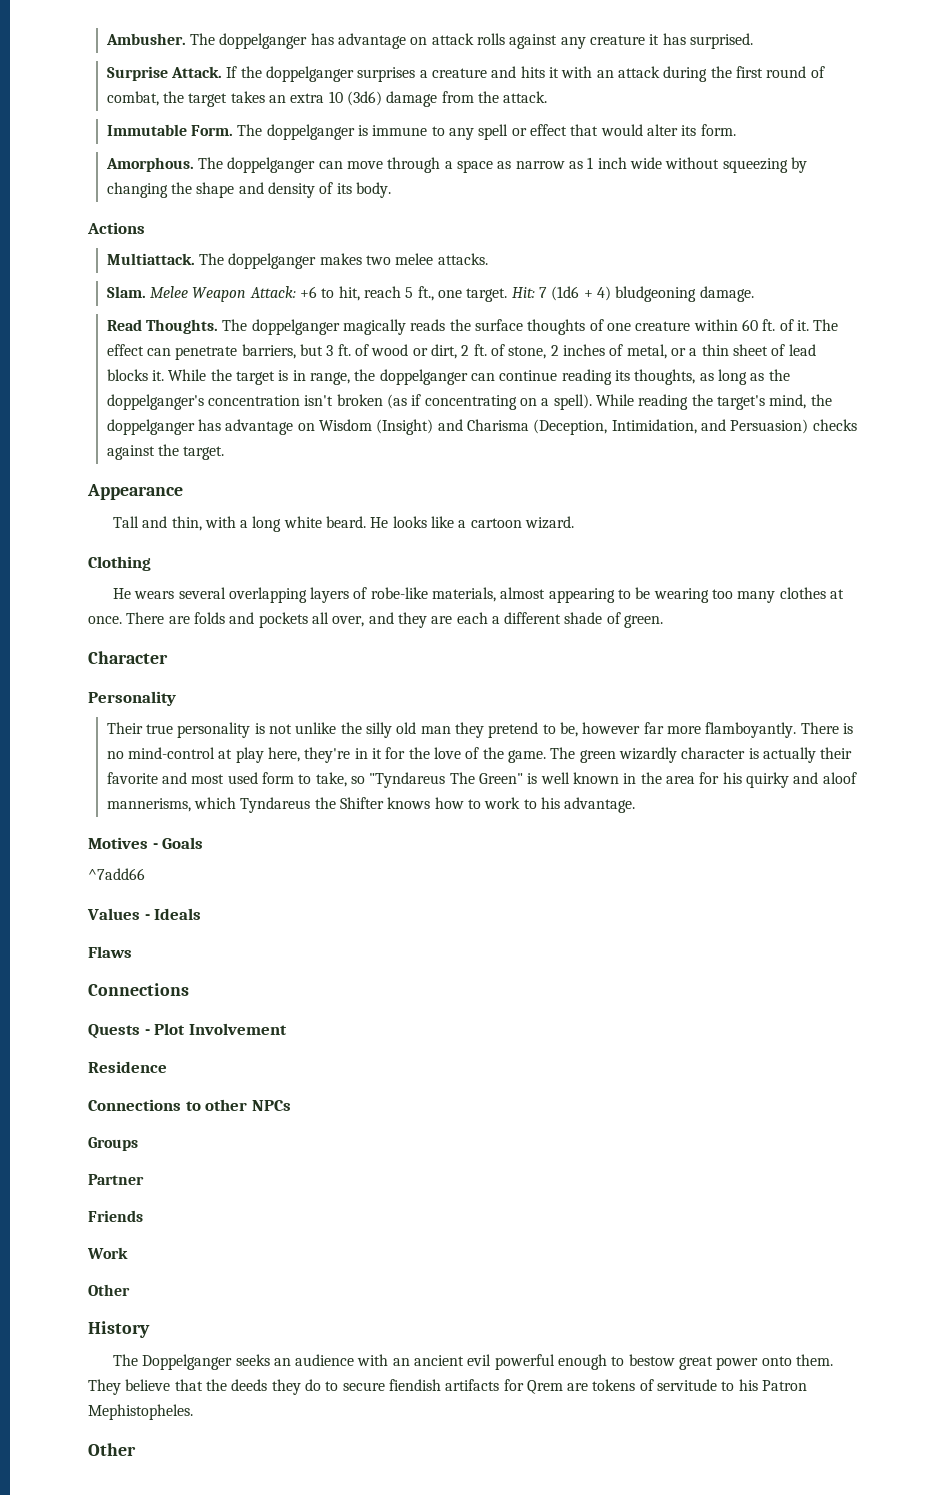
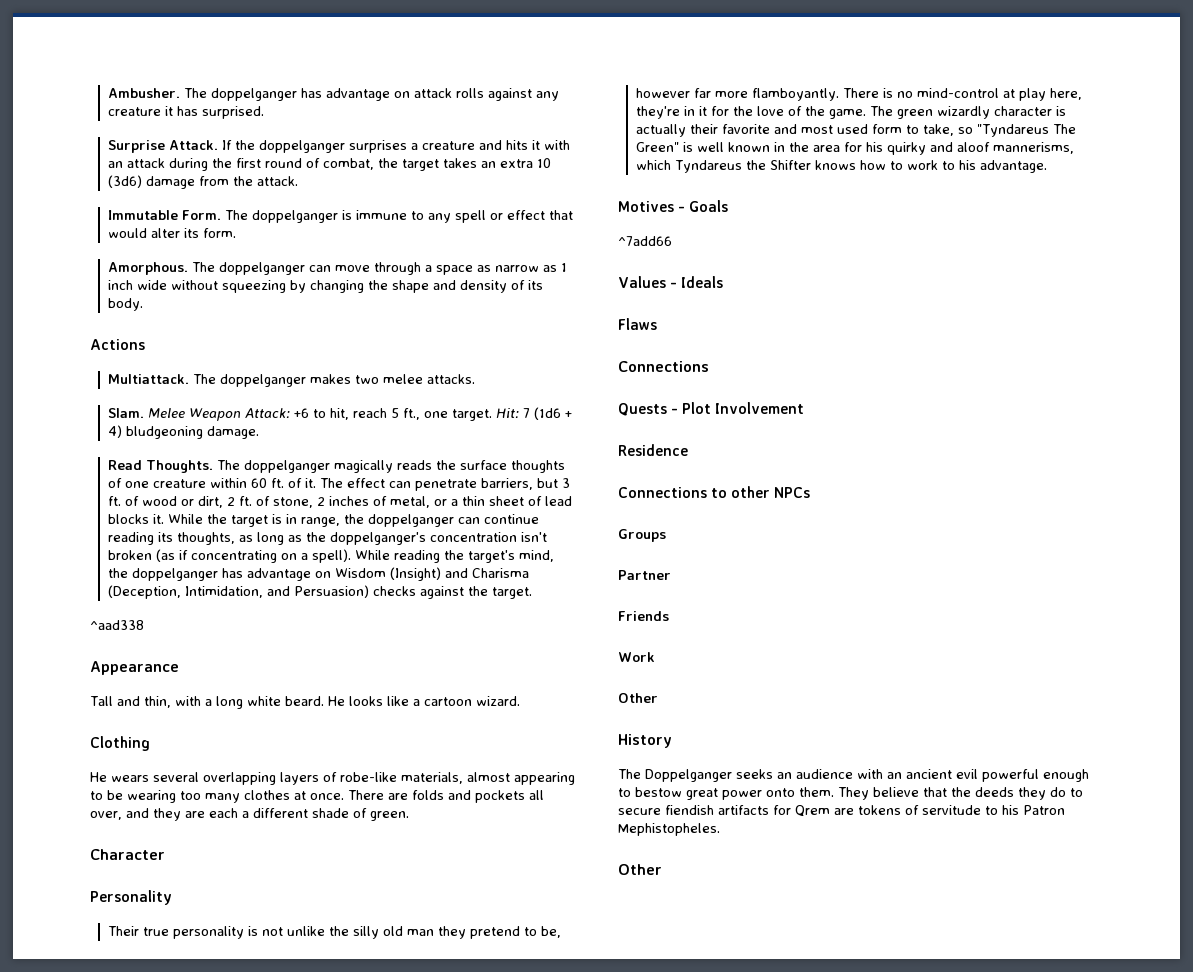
+ ^aad338

